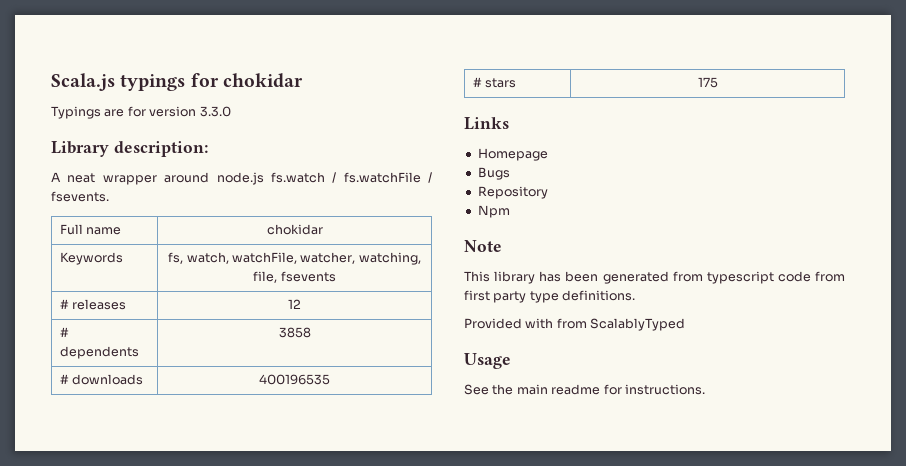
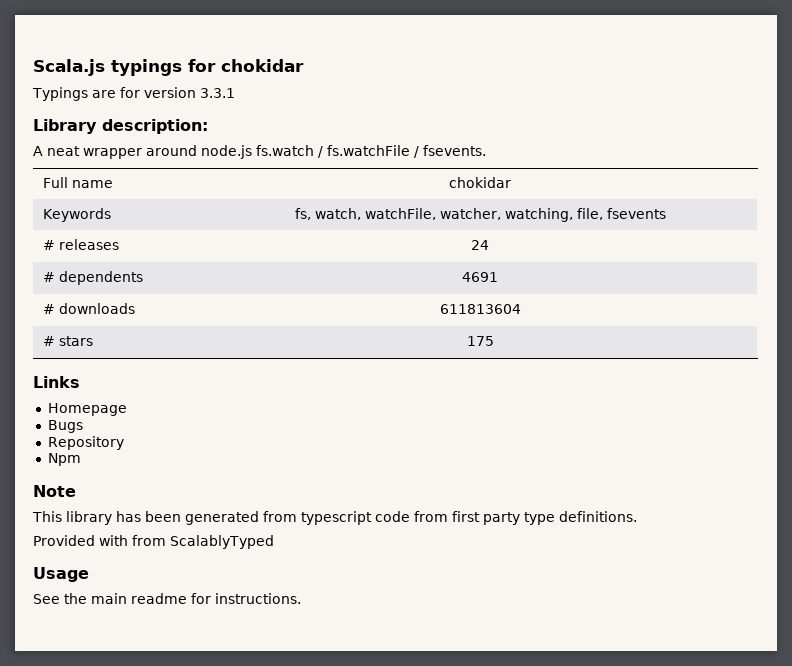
- Typings are for version 3.3.0
+ Typings are for version 3.3.1
- # releases | 12
+ # releases | 24
- # dependents | 3858
+ # dependents | 4691
- # downloads | 400196535
+ # downloads | 611813604

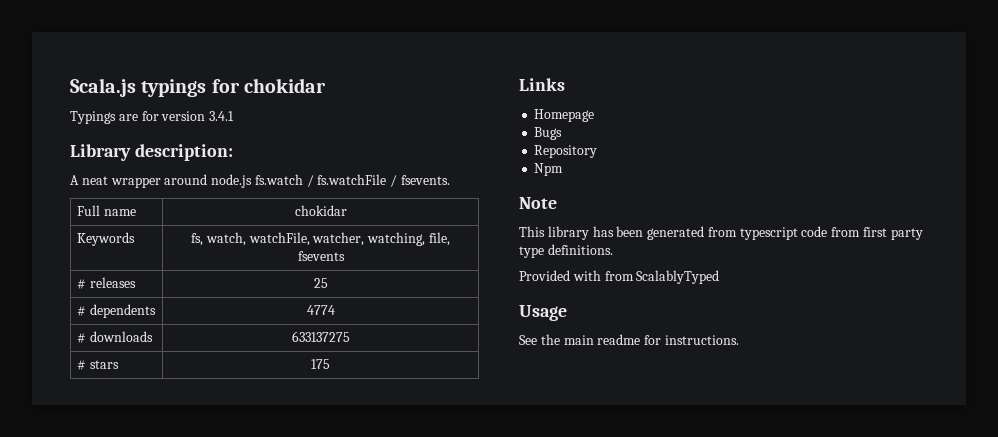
- Typings are for version 3.3.1
+ Typings are for version 3.4.1
- # releases | 24
+ # releases | 25
- # dependents | 4691
+ # dependents | 4774
- # downloads | 611813604
+ # downloads | 633137275

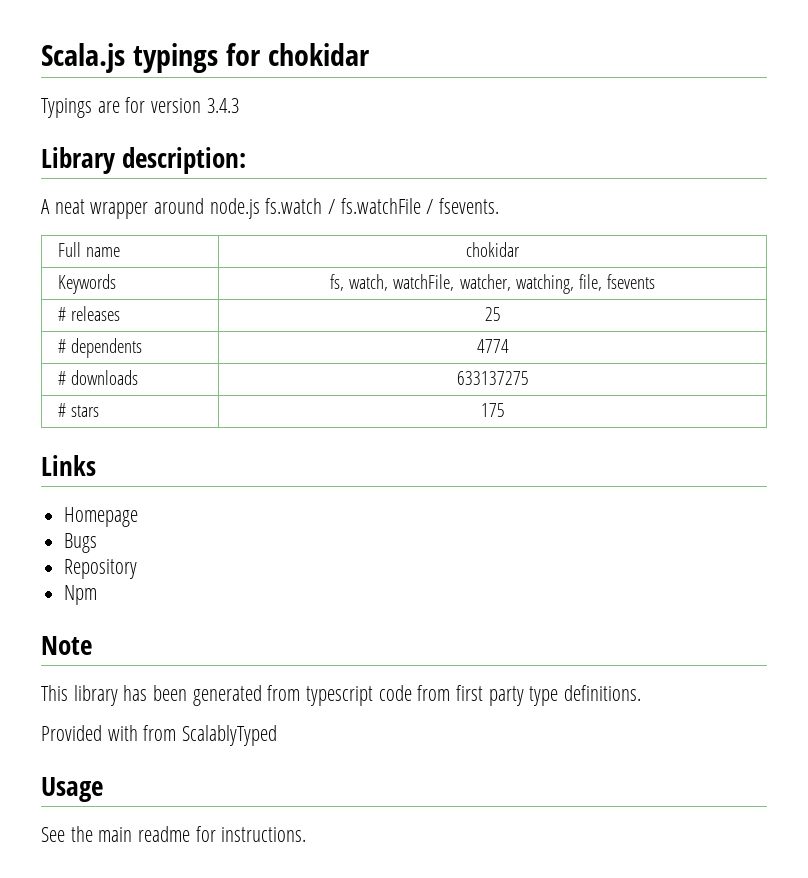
- Typings are for version 3.4.1
+ Typings are for version 3.4.3

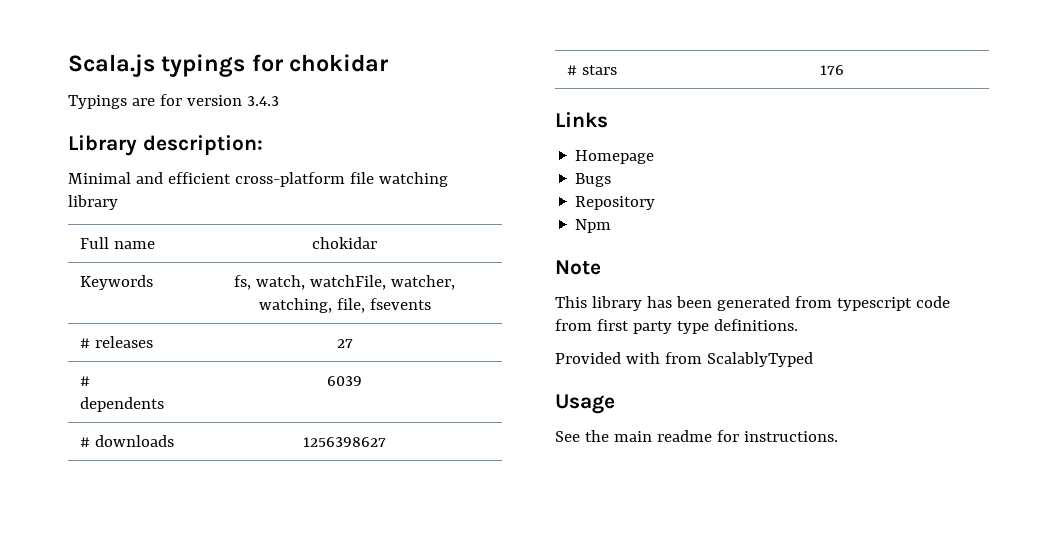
- A neat wrapper around node.js fs.watch / fs.watchFile / fsevents.
+ Minimal and efficient cross-platform file watching library
- # releases | 25
+ # releases | 27
- # dependents | 4774
+ # dependents | 6039
- # downloads | 633137275
+ # downloads | 1256398627
- # stars | 175
+ # stars | 176

